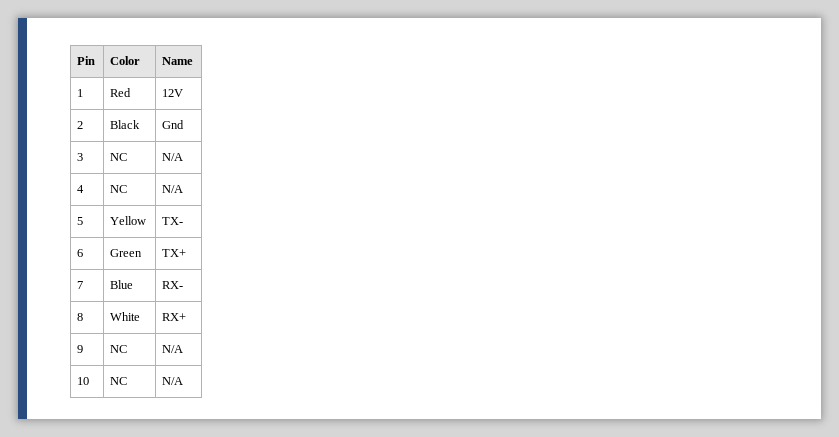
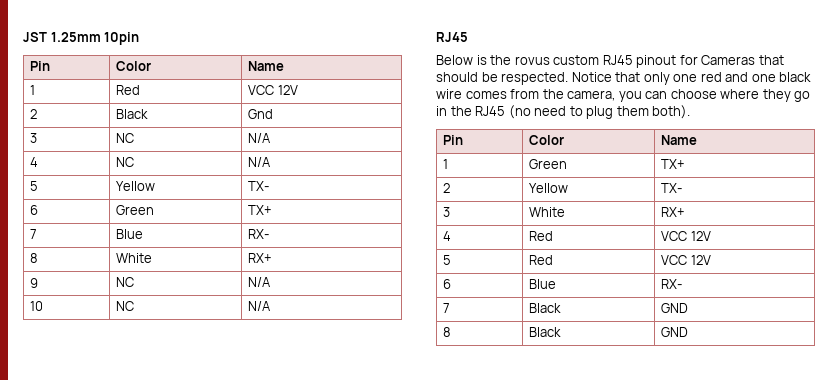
+ JST 1.25mm 10pin
- 1 | Red | 12V
+ 1 | Red | VCC 12V
  10 | NC | N/A
+ RJ45
+ Below is the rovus custom RJ45 pinout for Cameras that should be respected. Notice that only one red and one black wire comes from the camera, you can choose where they go in the RJ45 (no need to plug them both).
+ Pin | Color | Name
+ 1 | Green | TX+
+ 2 | Yellow | TX-
+ 3 | White | RX+
+ 4 | Red | VCC 12V
+ 5 | Red | VCC 12V
+ 6 | Blue | RX-
+ 7 | Black | GND
+ 8 | Black | GND

